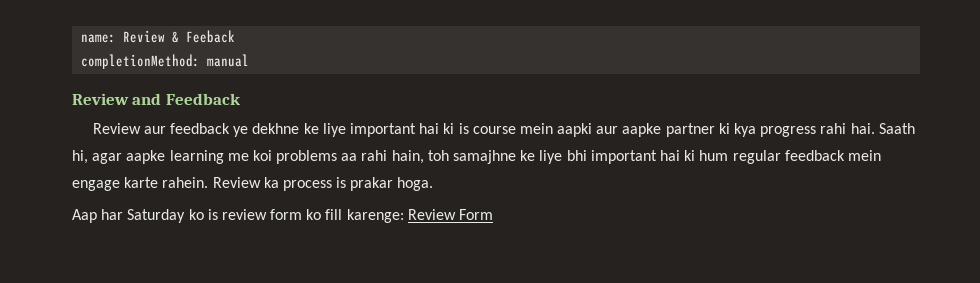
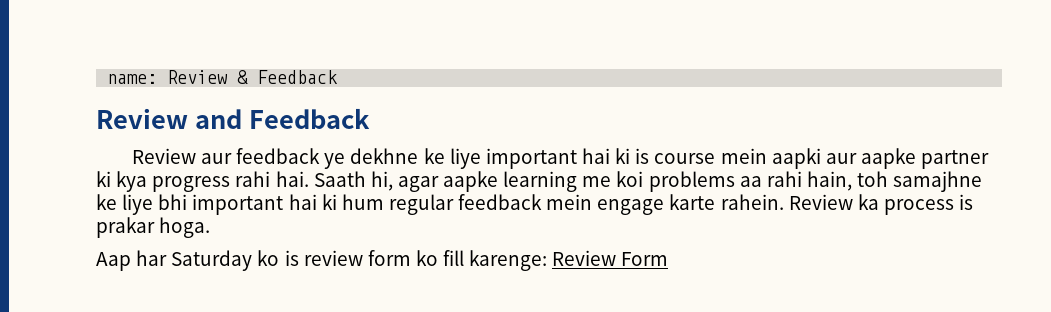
- name: Review & Feeback
- completionMethod: manual
+ name: Review & Feedback

